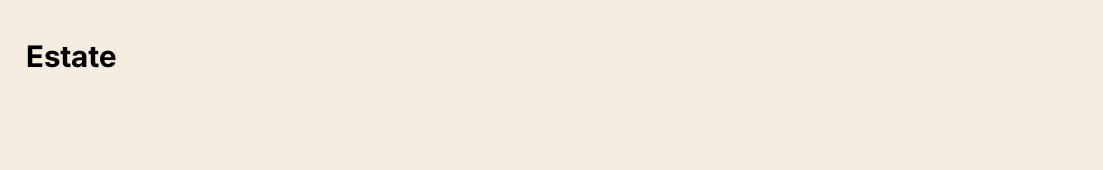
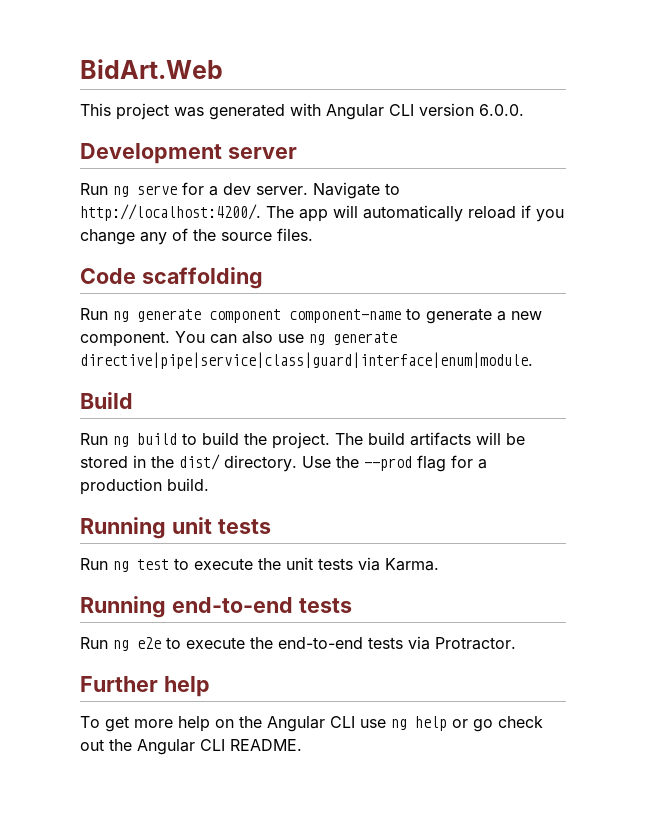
- Estate
+ BidArt.Web
+ This project was generated with Angular CLI version 6.0.0.
+ Development server
+ Run ng serve for a dev server. Navigate to http://localhost:4200/. The app will automatically reload if you change any of the source files.
+ Code scaffolding
+ Run ng generate component component-name to generate a new component. You can also use ng generate directive|pipe|service|class|guard|interface|enum|module.
+ Build
+ Run ng build to build the project. The build artifacts will be stored in the dist/ directory. Use the --prod flag for a production build.
+ Running unit tests
+ Run ng test to execute the unit tests via Karma.
+ Running end-to-end tests
+ Run ng e2e to execute the end-to-end tests via Protractor.
+ Further help
+ To get more help on the Angular CLI use ng help or go check out the Angular CLI README.

